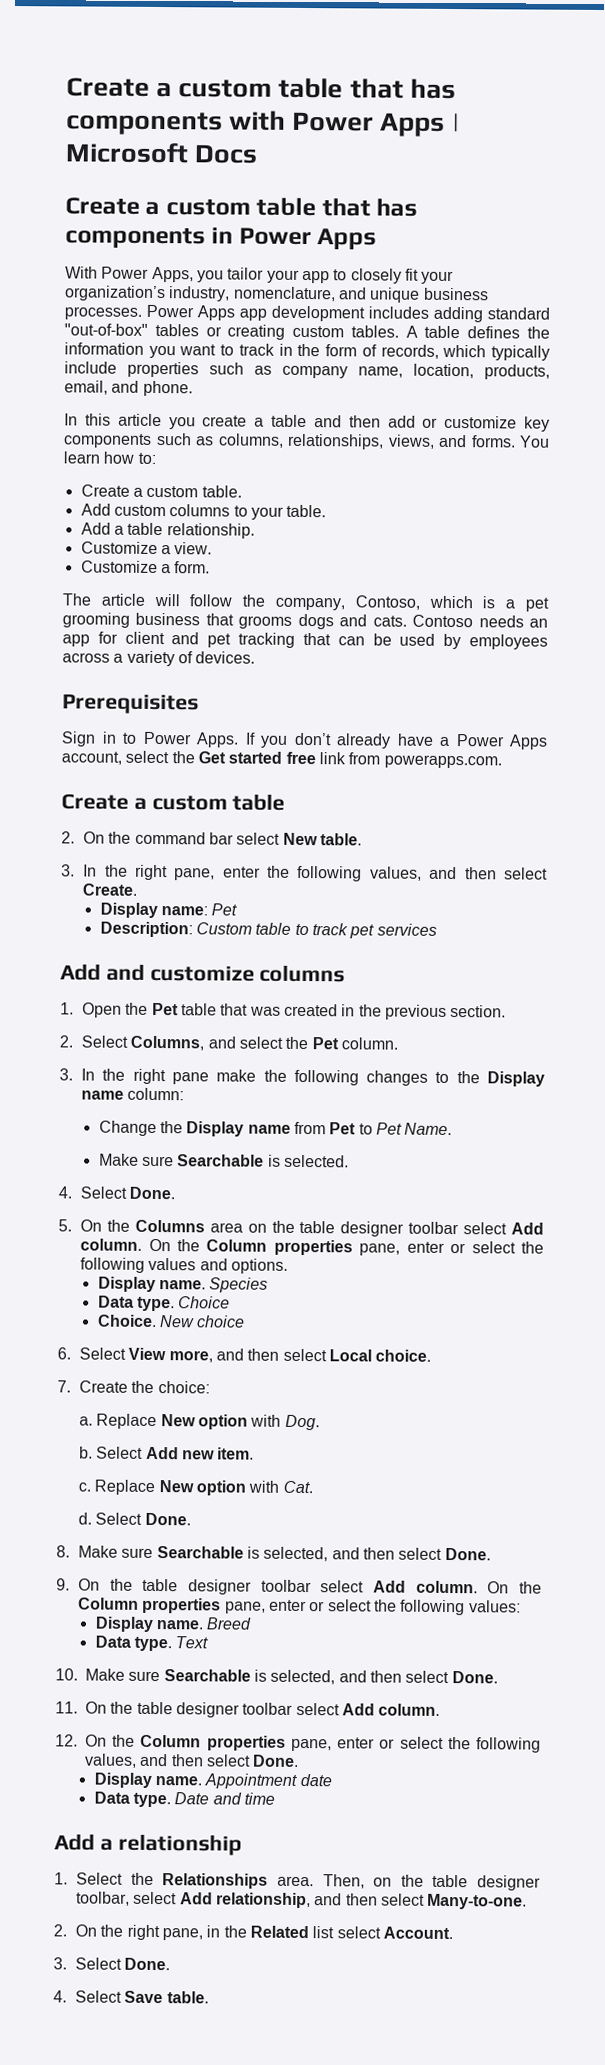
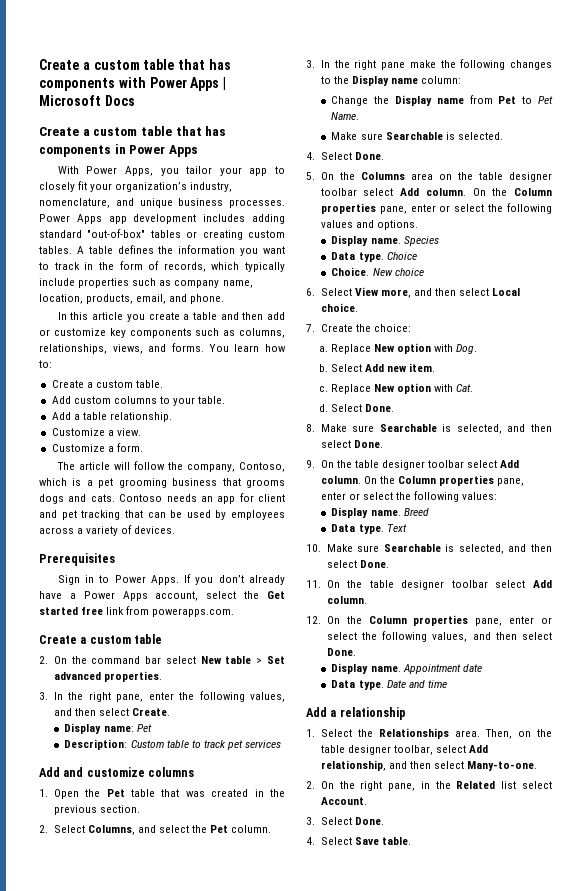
- 2. On the command bar select New table.
+ 2. On the command bar select New table > Set advanced properties.

